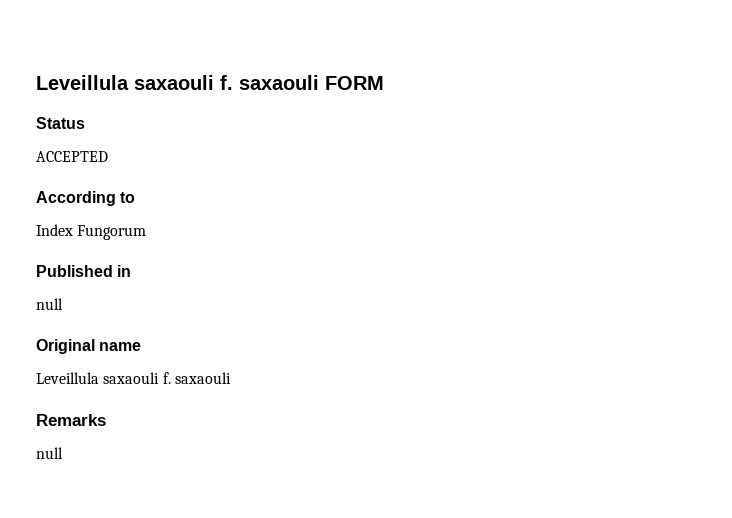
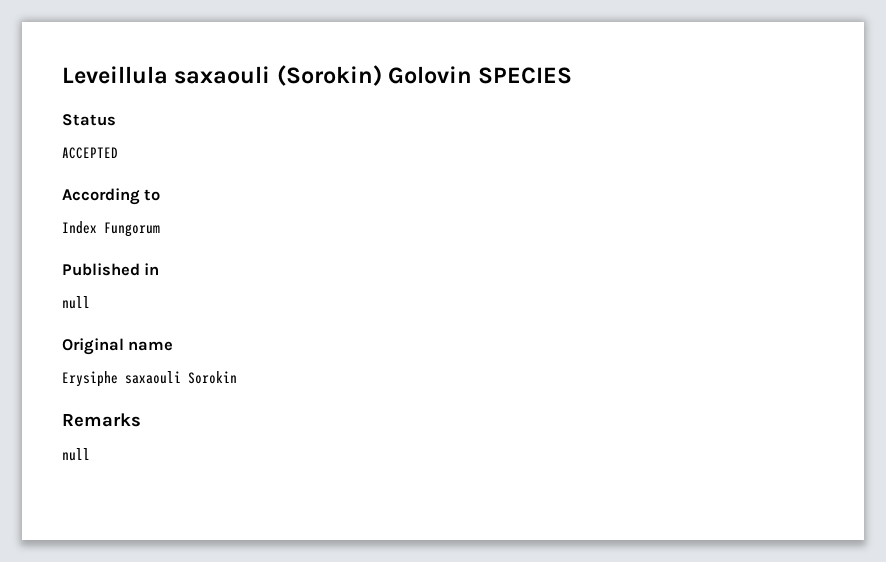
- Leveillula saxaouli f. saxaouli FORM
+ Leveillula saxaouli (Sorokin) Golovin SPECIES
  Original name
- Leveillula saxaouli f. saxaouli
+ Erysiphe saxaouli Sorokin

